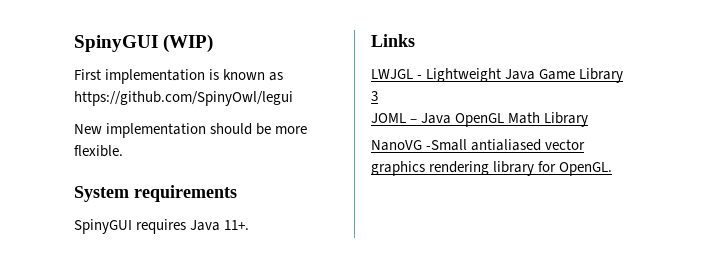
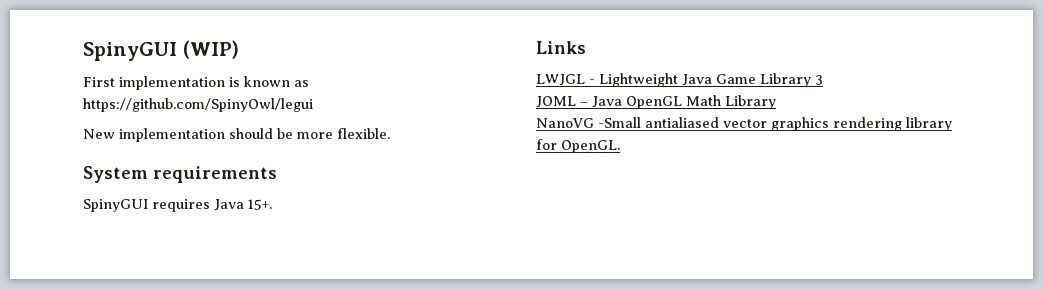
- SpinyGUI requires Java 11+.
+ SpinyGUI requires Java 15+.

